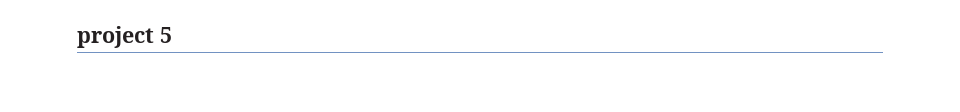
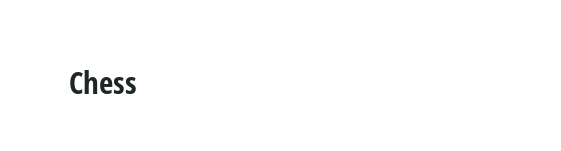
- project 5
+ Chess

